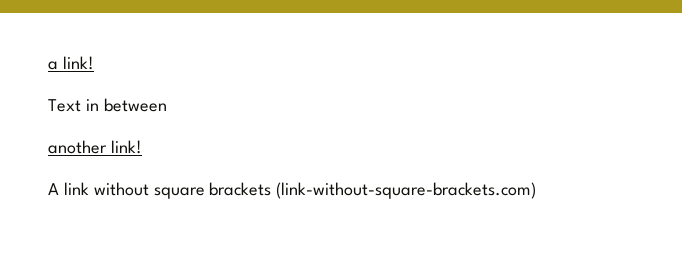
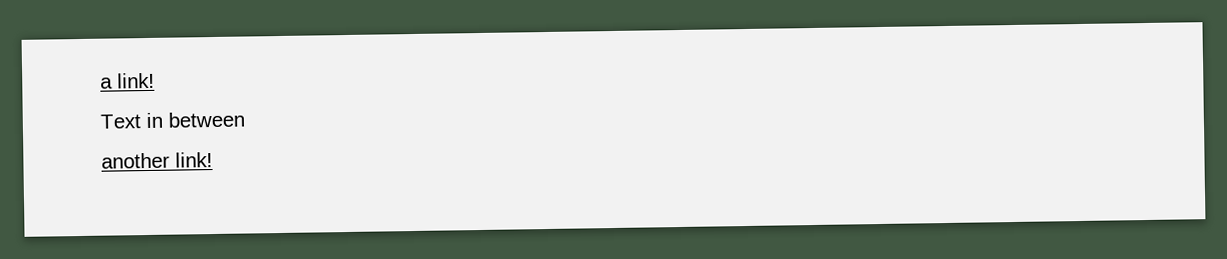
- A link without square brackets (link-without-square-brackets.com)

